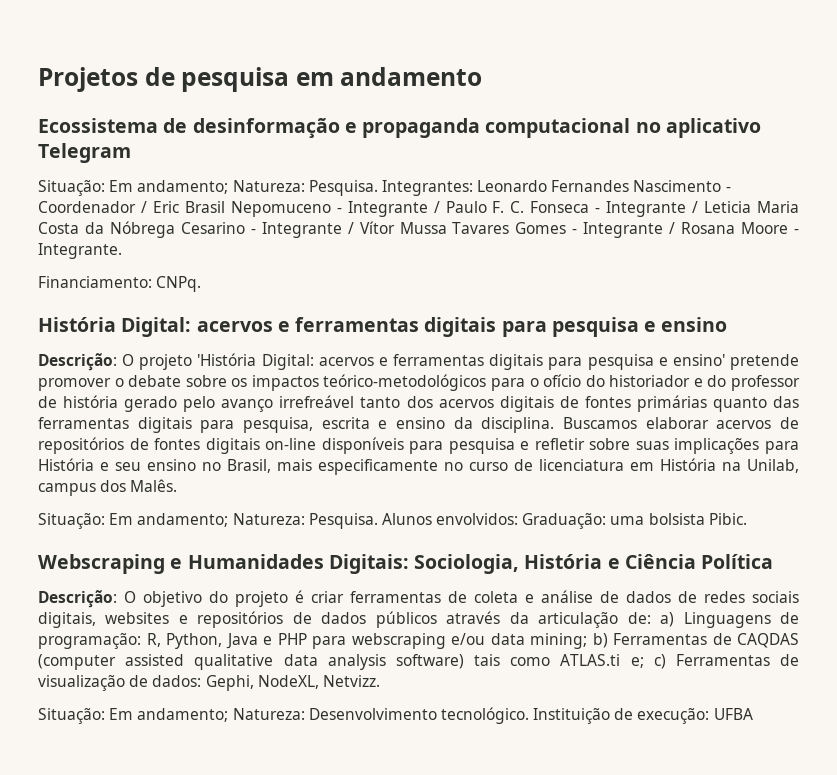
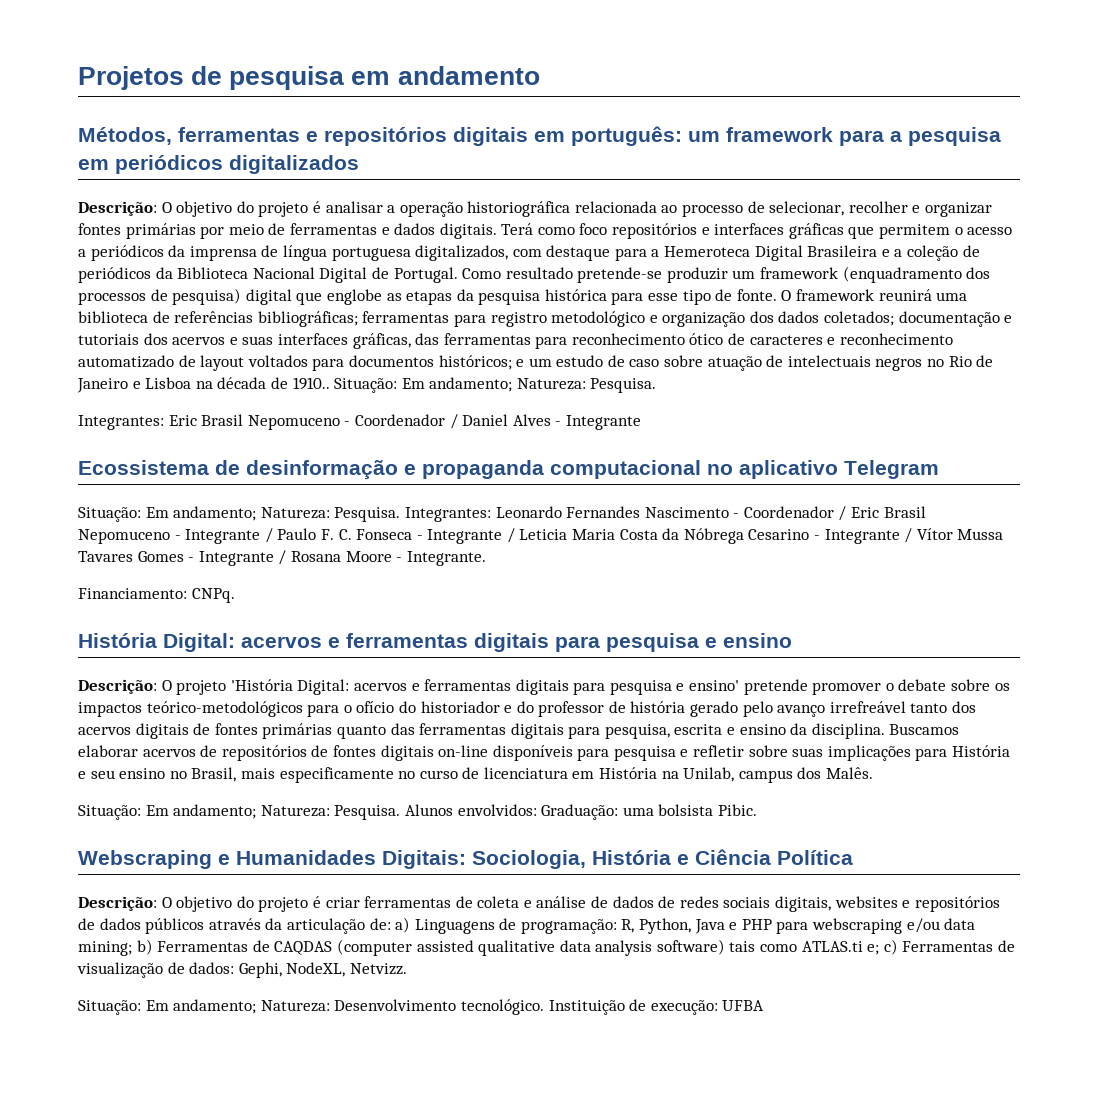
+ Métodos, ferramentas e repositórios digitais em português: um framework para a pesquisa em periódicos digitalizados
+ Descrição: O objetivo do projeto é analisar a operação historiográfica relacionada ao processo de selecionar, recolher e organizar fontes primárias por meio de ferramentas e dados digitais. Terá como foco repositórios e interfaces gráficas que permitem o acesso a periódicos da imprensa de língua portuguesa digitalizados, com destaque para a Hemeroteca Digital Brasileira e a coleção de periódicos da Biblioteca Nacional Digital de Portugal. Como resultado pretende-se produzir um framework (enquadramento dos processos de pesquisa) digital que englobe as etapas da pesquisa histórica para esse tipo de fonte. O framework reunirá uma biblioteca de referências bibliográficas; ferramentas para registro metodológico e organização dos dados coletados; documentação e tutoriais dos acervos e suas interfaces gráficas, das ferramentas para reconhecimento ótico de caracteres e reconhecimento automatizado de layout voltados para documentos históricos; e um estudo de caso sobre atuação de intelectuais negros no Rio de Janeiro e Lisboa na década de 1910.. Situação: Em andamento; Natureza: Pesquisa.
+ Integrantes: Eric Brasil Nepomuceno - Coordenador / Daniel Alves - Integrante

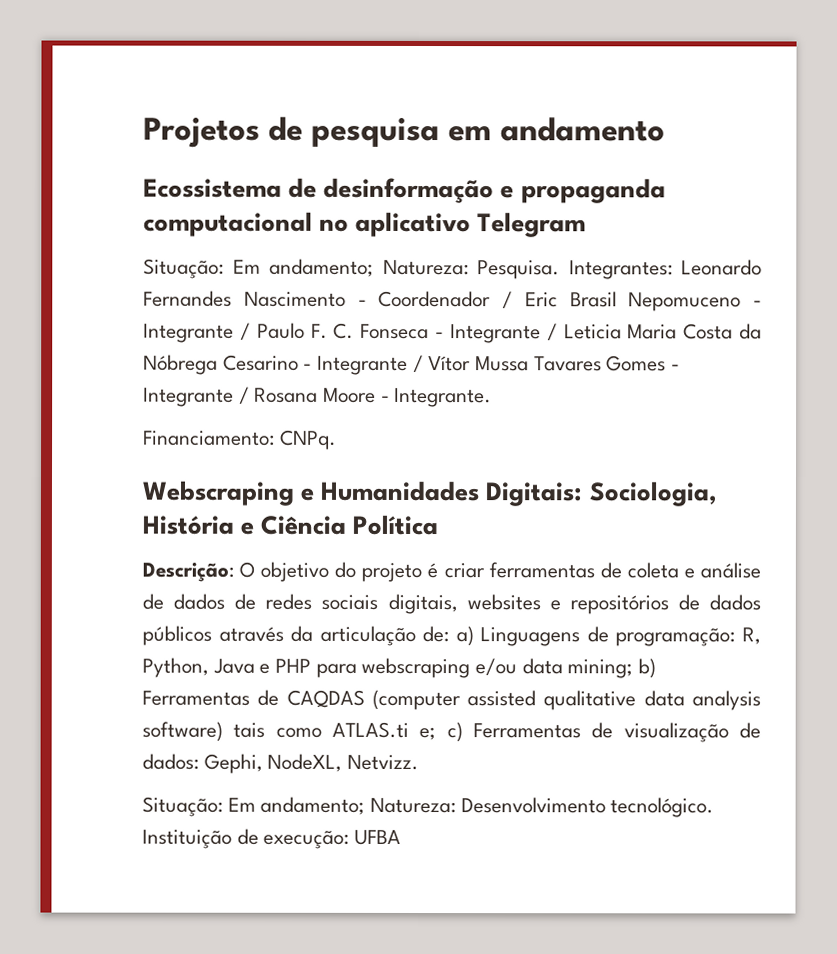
- Métodos, ferramentas e repositórios digitais em português: um framework para a pesquisa em periódicos digitalizados
- Descrição: O objetivo do projeto é analisar a operação historiográfica relacionada ao processo de selecionar, recolher e organizar fontes primárias por meio de ferramentas e dados digitais. Terá como foco repositórios e interfaces gráficas que permitem o acesso a periódicos da imprensa de língua portuguesa digitalizados, com destaque para a Hemeroteca Digital Brasileira e a coleção de periódicos da Biblioteca Nacional Digital de Portugal. Como resultado pretende-se produzir um framework (enquadramento dos processos de pesquisa) digital que englobe as etapas da pesquisa histórica para esse tipo de fonte. O framework reunirá uma biblioteca de referências bibliográficas; ferramentas para registro metodológico e organização dos dados coletados; documentação e tutoriais dos acervos e suas interfaces gráficas, das ferramentas para reconhecimento ótico de caracteres e reconhecimento automatizado de layout voltados para documentos históricos; e um estudo de caso sobre atuação de intelectuais negros no Rio de Janeiro e Lisboa na década de 1910.. Situação: Em andamento; Natureza: Pesquisa.
- Integrantes: Eric Brasil Nepomuceno - Coordenador / Daniel Alves - Integrante
- História Digital: acervos e ferramentas digitais para pesquisa e ensino
- Descrição: O projeto 'História Digital: acervos e ferramentas digitais para pesquisa e ensino' pretende promover o debate sobre os impactos teórico-metodológicos para o ofício do historiador e do professor de história gerado pelo avanço irrefreável tanto dos acervos digitais de fontes primárias quanto das ferramentas digitais para pesquisa, escrita e ensino da disciplina. Buscamos elaborar acervos de repositórios de fontes digitais on-line disponíveis para pesquisa e refletir sobre suas implicações para História e seu ensino no Brasil, mais especificamente no curso de licenciatura em História na Unilab, campus dos Malês.
- Situação: Em andamento; Natureza: Pesquisa. Alunos envolvidos: Graduação: uma bolsista Pibic.

